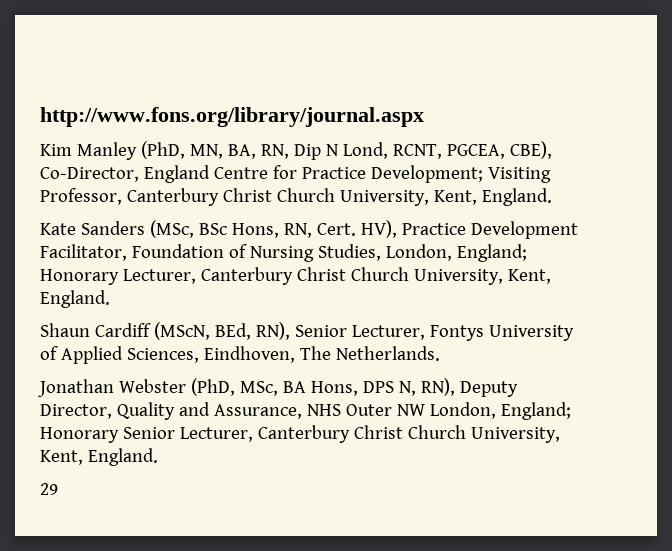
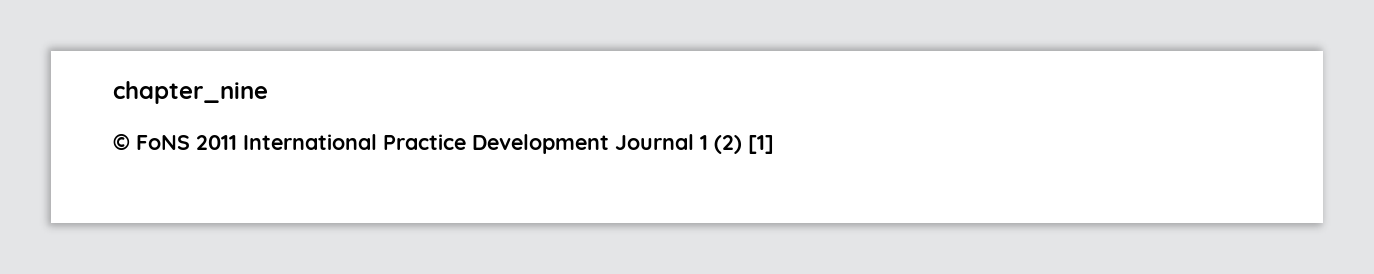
- http://www.fons.org/library/journal.aspx
- Kim Manley (PhD, MN, BA, RN, Dip N Lond, RCNT, PGCEA, CBE), Co-Director, England Centre for Practice Development; Visiting Professor, Canterbury Christ Church University, Kent, England.
- Kate Sanders (MSc, BSc Hons, RN, Cert. HV), Practice Development Facilitator, Foundation of Nursing Studies, London, England; Honorary Lecturer, Canterbury Christ Church University, Kent, England.
- Shaun Cardiff (MScN, BEd, RN), Senior Lecturer, Fontys University of Applied Sciences, Eindhoven, The Netherlands.
- Jonathan Webster (PhD, MSc, BA Hons, DPS N, RN), Deputy Director, Quality and Assurance, NHS Outer NW London, England; Honorary Senior Lecturer, Canterbury Christ Church University, Kent, England.
- 29
+ chapter_nine
+ © FoNS 2011 International Practice Development Journal 1 (2) [1]

